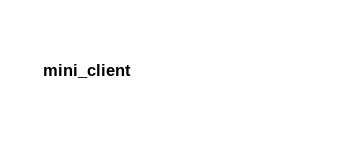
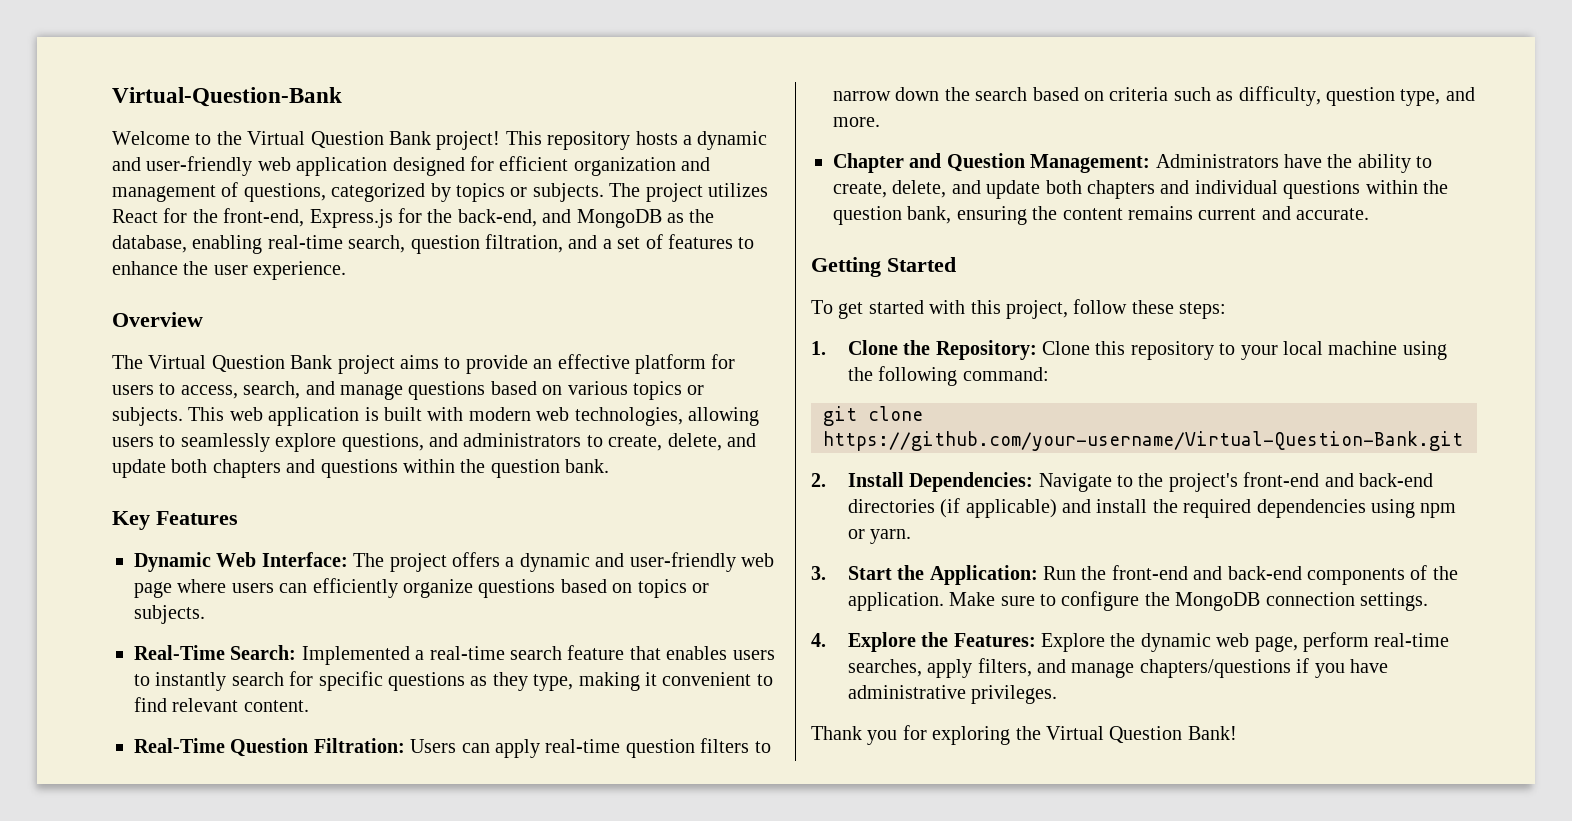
- mini_client
+ Virtual-Question-Bank
+ Welcome to the Virtual Question Bank project! This repository hosts a dynamic and user-friendly web application designed for efficient organization and management of questions, categorized by topics or subjects. The project utilizes React for the front-end, Express.js for the back-end, and MongoDB as the database, enabling real-time search, question filtration, and a set of features to enhance the user experience.
+ Overview
+ The Virtual Question Bank project aims to provide an effective platform for users to access, search, and manage questions based on various topics or subjects. This web application is built with modern web technologies, allowing users to seamlessly explore questions, and administrators to create, delete, and update both chapters and questions within the question bank.
+ Key Features
+ Dynamic Web Interface: The project offers a dynamic and user-friendly web page where users can efficiently organize questions based on topics or subjects.
+ Real-Time Search: Implemented a real-time search feature that enables users to instantly search for specific questions as they type, making it convenient to find relevant content.
+ Real-Time Question Filtration: Users can apply real-time question filters to narrow down the search based on criteria such as difficulty, question type, and more.
+ Chapter and Question Management: Administrators have the ability to create, delete, and update both chapters and individual questions within the question bank, ensuring the content remains current and accurate.
+ Getting Started
+ To get started with this project, follow these steps:
+ 1. Clone the Repository: Clone this repository to your local machine using the following command:
+ git clone https://github.com/your-username/Virtual-Question-Bank.git
+ 2. Install Dependencies: Navigate to the project's front-end and back-end directories (if applicable) and install the required dependencies using npm or yarn.
+ 3. Start the Application: Run the front-end and back-end components of the application. Make sure to configure the MongoDB connection settings.
+ 4. Explore the Features: Explore the dynamic web page, perform real-time searches, apply filters, and manage chapters/questions if you have administrative privileges.
+ Thank you for exploring the Virtual Question Bank!

